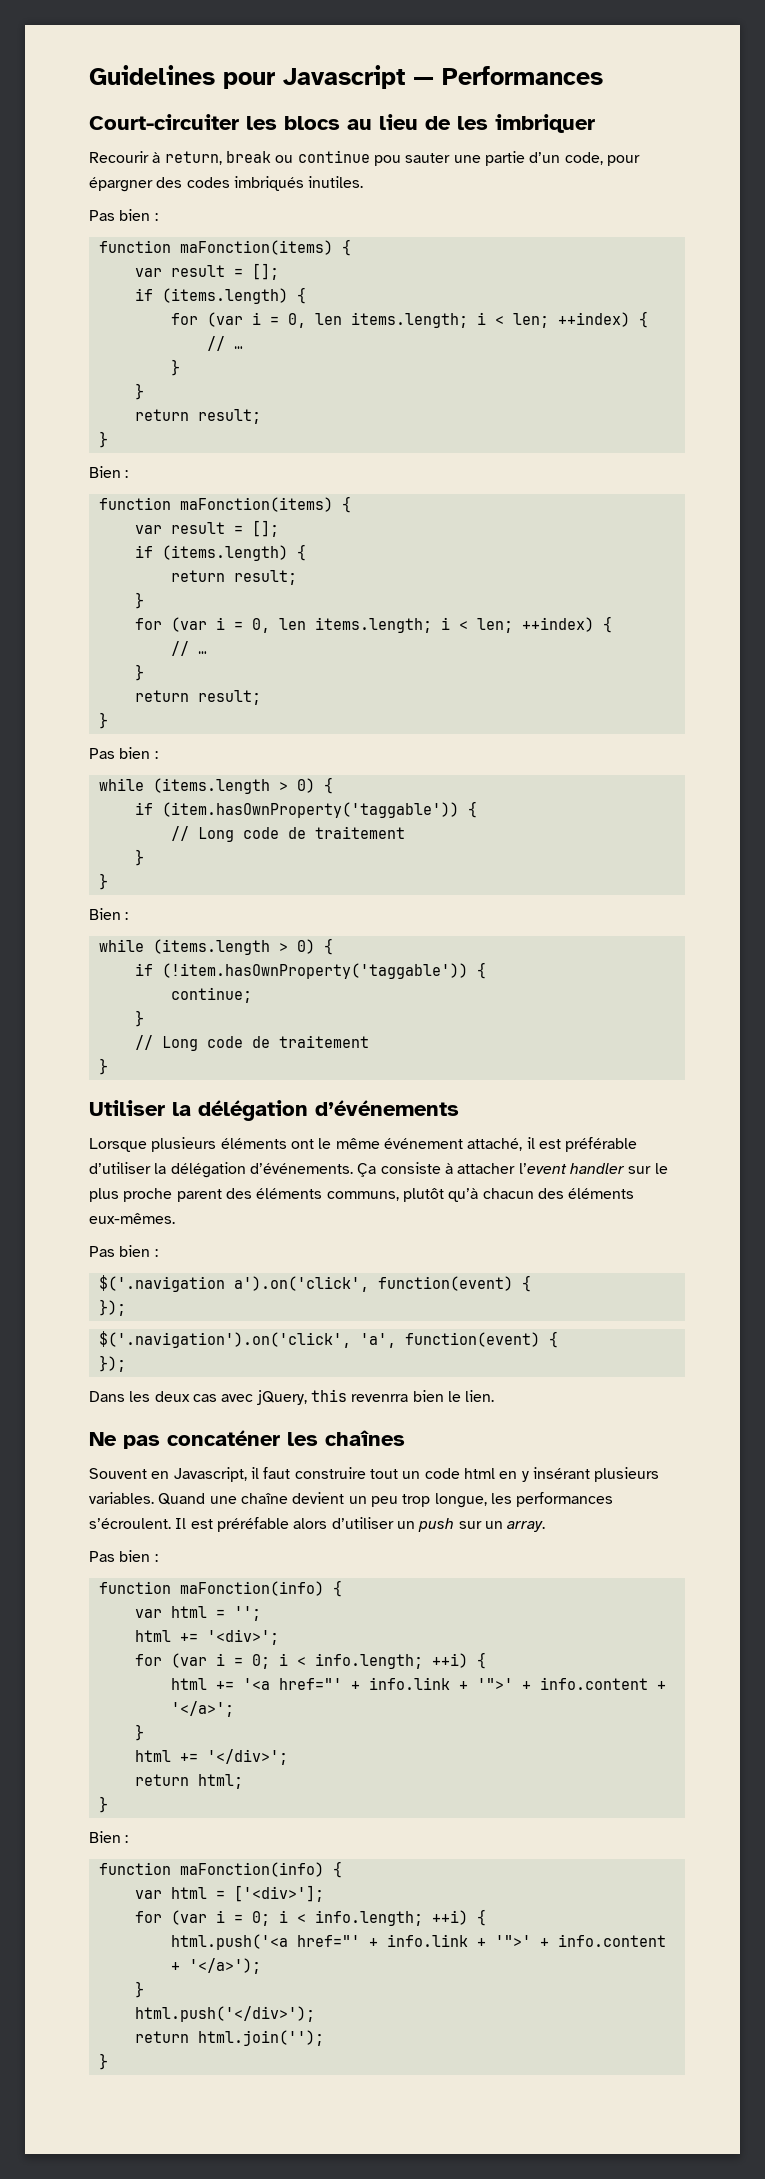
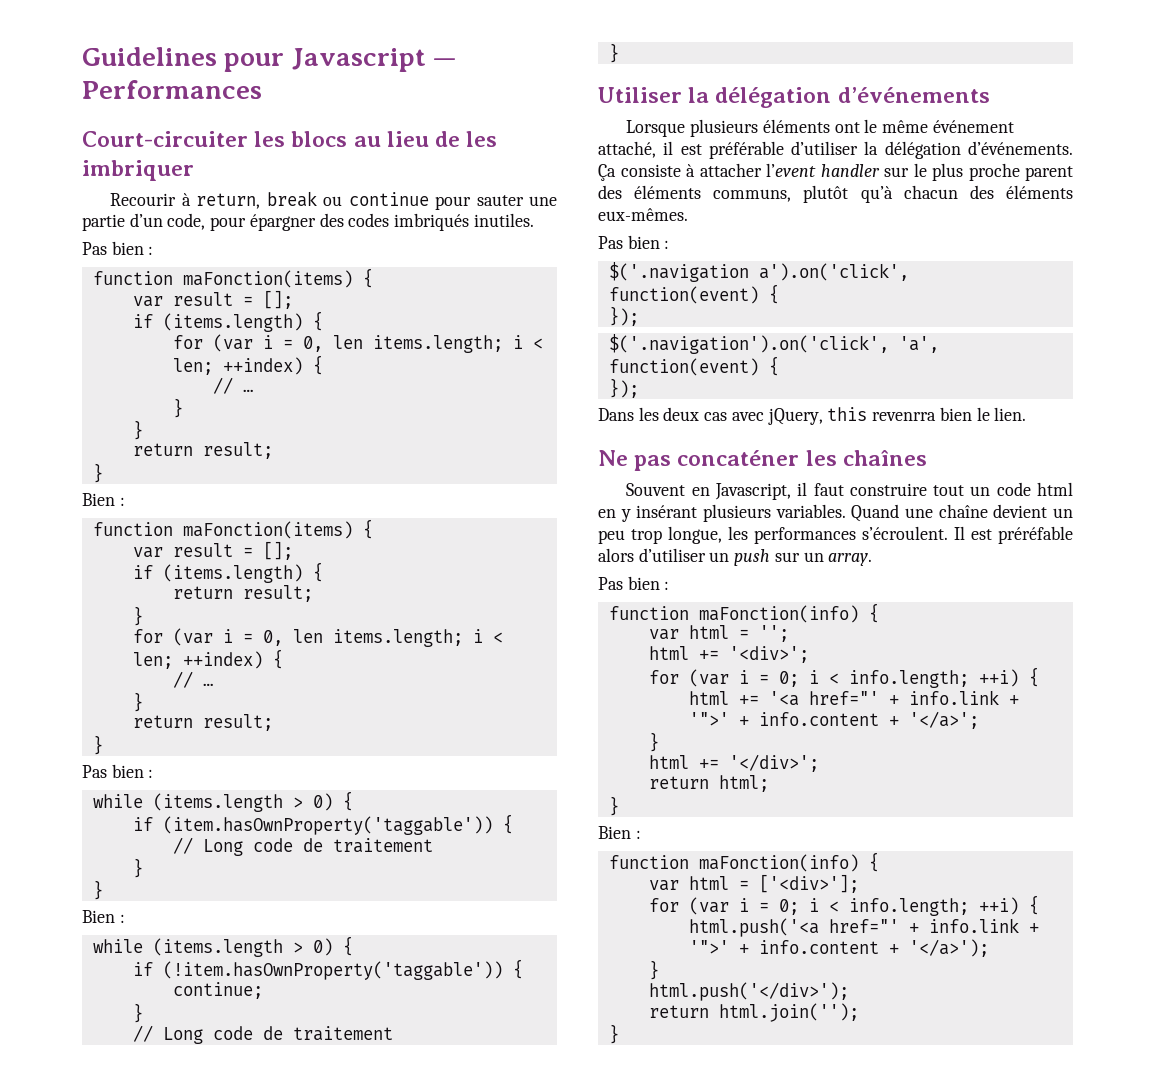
- Recourir à return, break ou continue pou sauter une partie d’un code, pour épargner des codes imbriqués inutiles.
+ Recourir à return, break ou continue pour sauter une partie d’un code, pour épargner des codes imbriqués inutiles.

